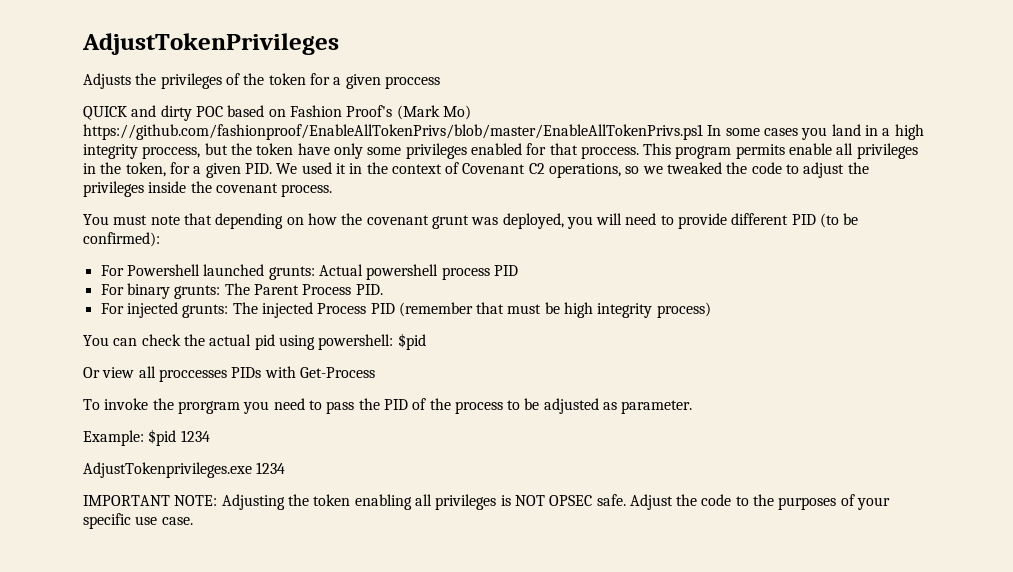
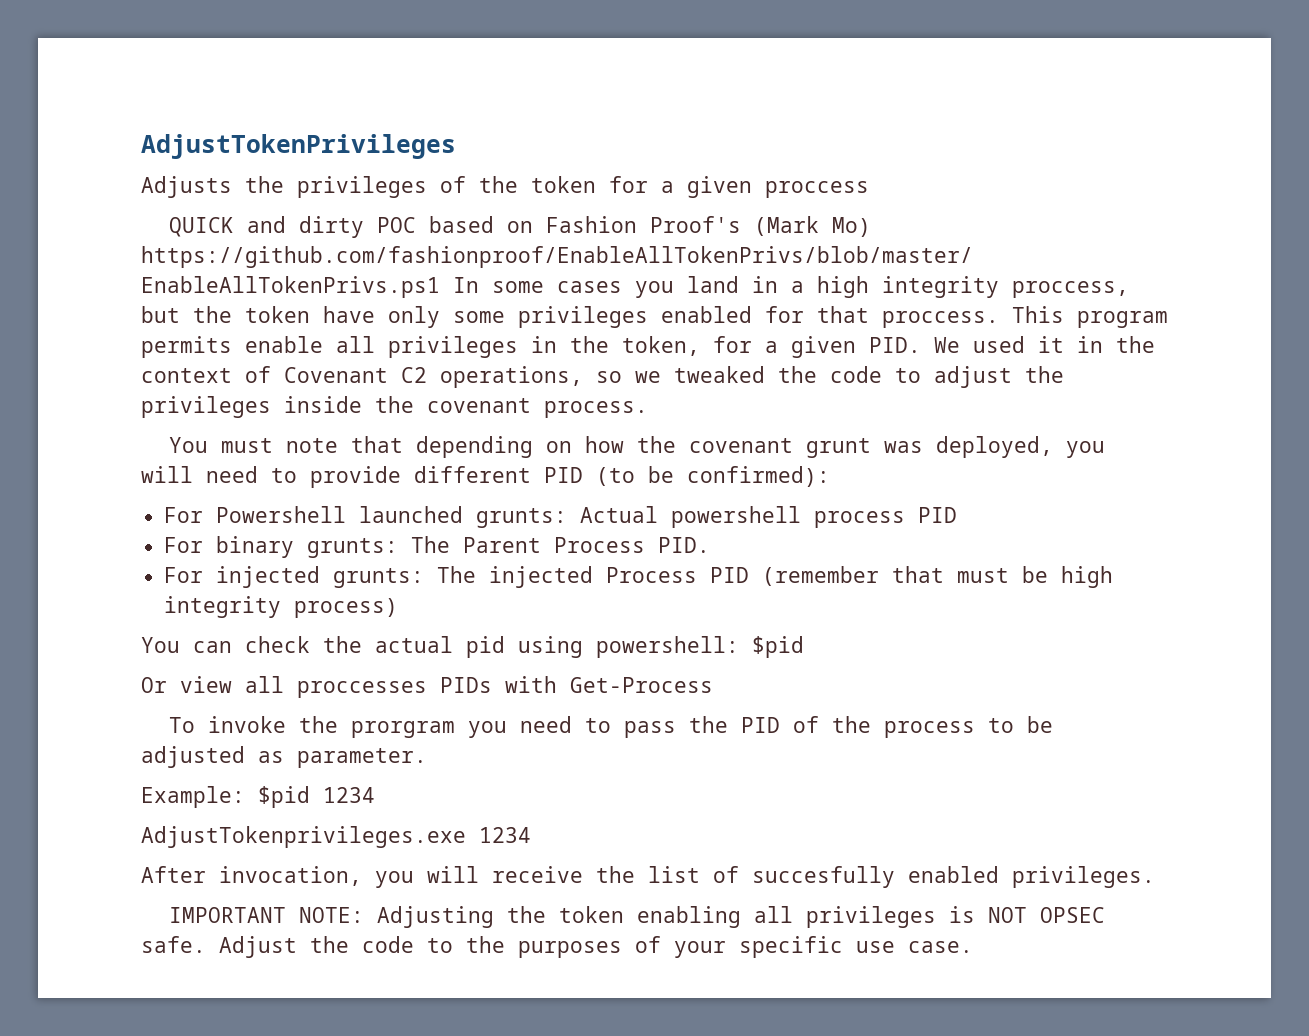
+ After invocation, you will receive the list of succesfully enabled privileges.

